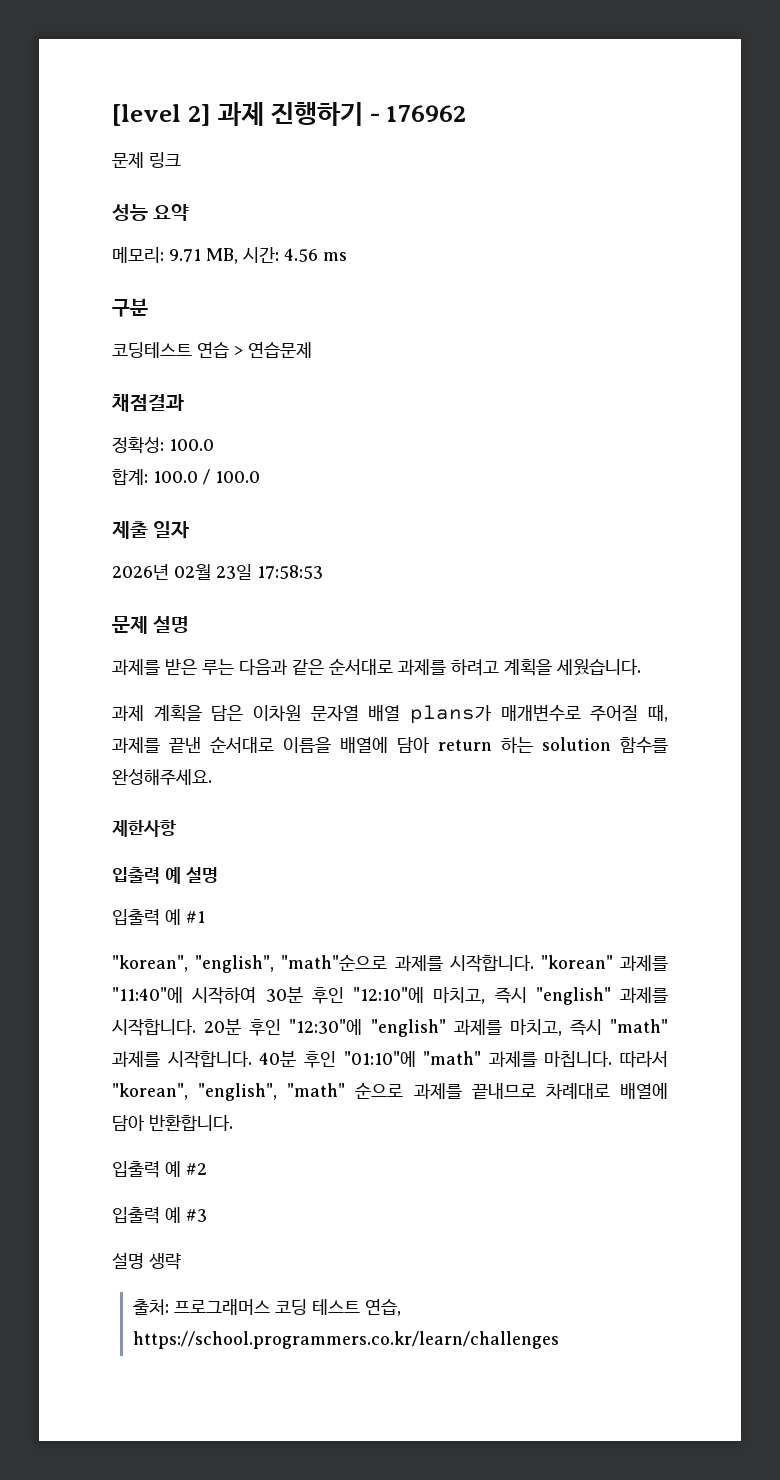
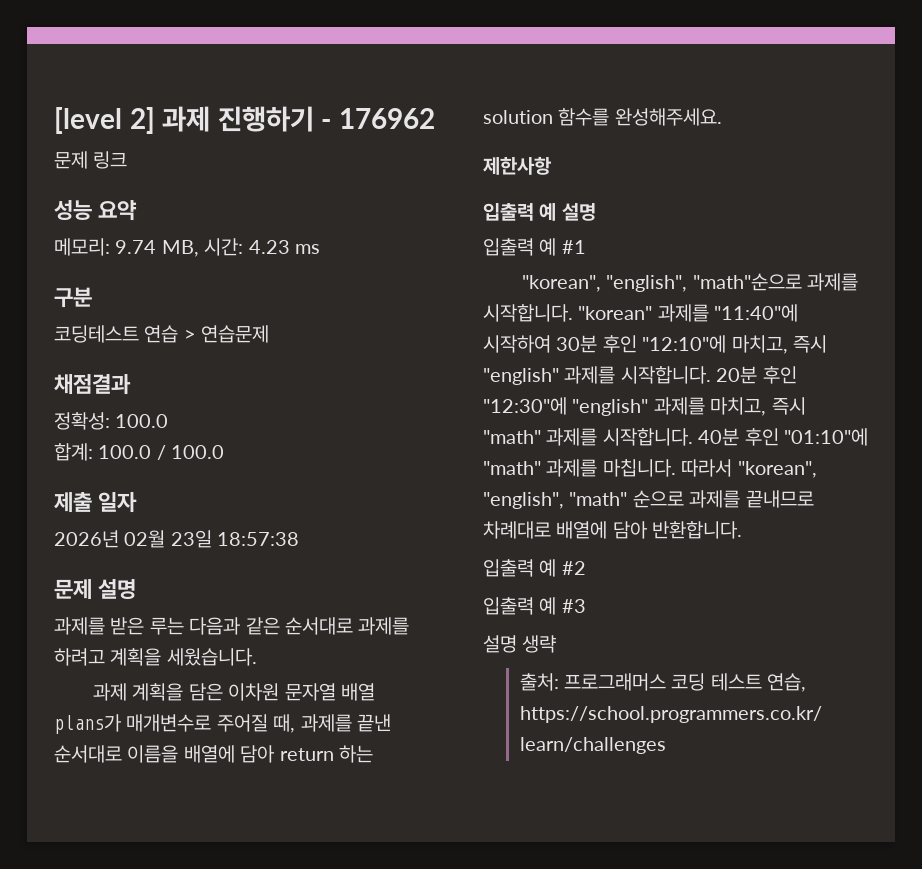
- 메모리: 9.71 MB, 시간: 4.56 ms
+ 메모리: 9.74 MB, 시간: 4.23 ms
- 2026년 02월 23일 17:58:53
+ 2026년 02월 23일 18:57:38

